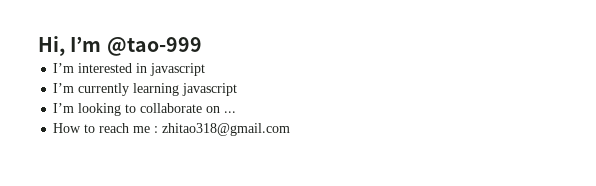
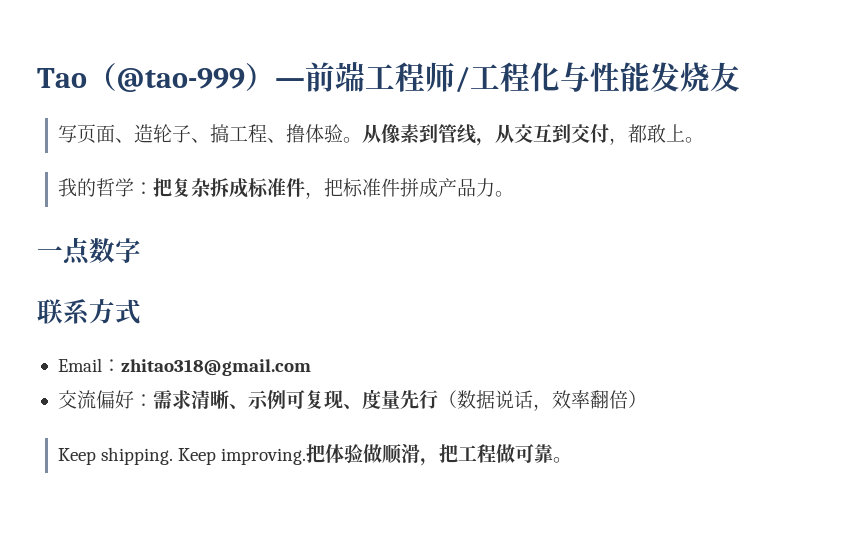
- Hi, I’m @tao-999
- I’m interested in javascript
- I’m currently learning javascript
- I’m looking to collaborate on ...
- How to reach me : zhitao318@gmail.com
+ Tao（@tao-999）—前端工程师/工程化与性能发烧友
+ 写页面、造轮子、搞工程、撸体验。从像素到管线，从交互到交付，都敢上。
+ 我的哲学：把复杂拆成标准件，把标准件拼成产品力。
+ 一点数字
+ 联系方式
+ Email：zhitao318@gmail.com
+ 交流偏好：需求清晰、示例可复现、度量先行（数据说话，效率翻倍）
+ Keep shipping. Keep improving.把体验做顺滑，把工程做可靠。

